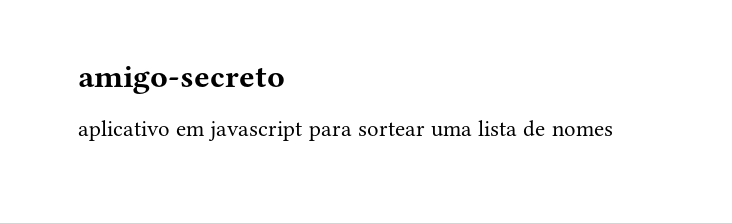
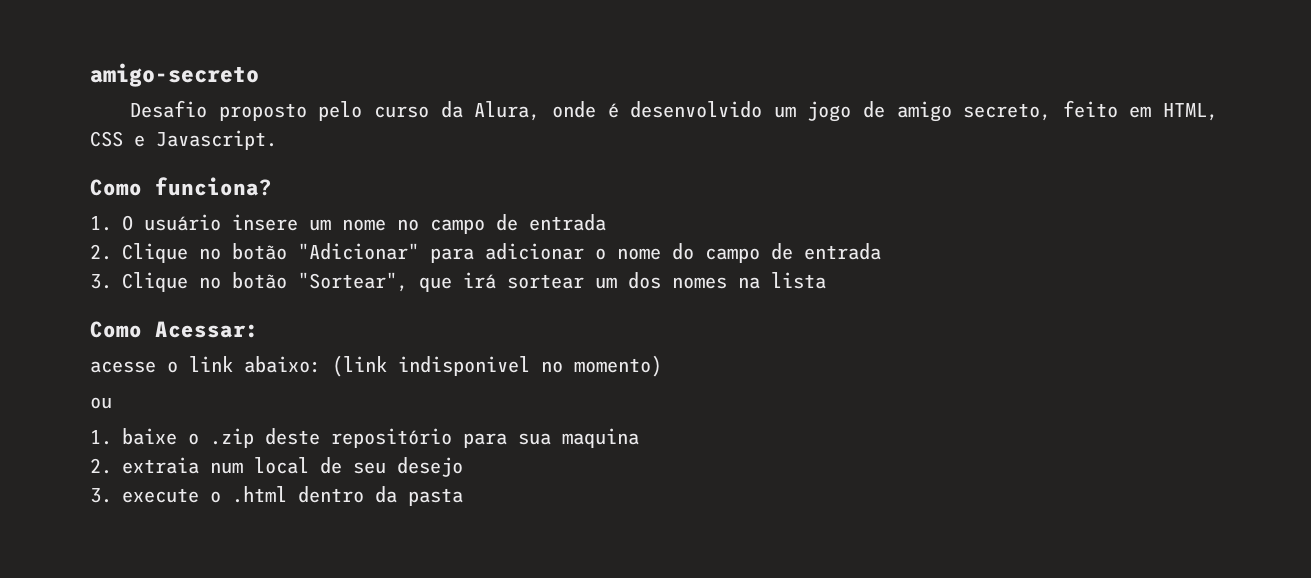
- aplicativo em javascript para sortear uma lista de nomes
+ Desafio proposto pelo curso da Alura, onde é desenvolvido um jogo de amigo secreto, feito em HTML, CSS e Javascript.
+ Como funciona?
+ 1. O usuário insere um nome no campo de entrada
+ 2. Clique no botão "Adicionar" para adicionar o nome do campo de entrada
+ 3. Clique no botão "Sortear", que irá sortear um dos nomes na lista
+ Como Acessar:
+ acesse o link abaixo: (link indisponivel no momento)
+ ou
+ 1. baixe o .zip deste repositório para sua maquina
+ 2. extraia num local de seu desejo
+ 3. execute o .html dentro da pasta

